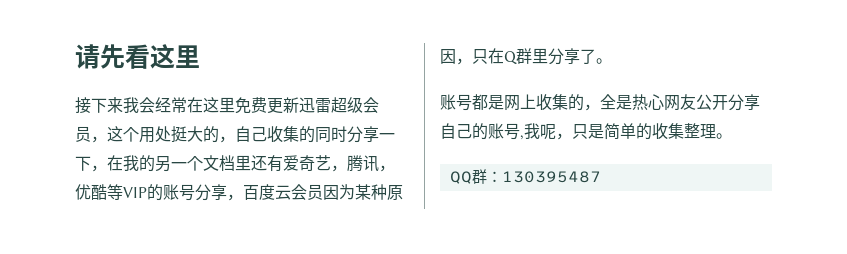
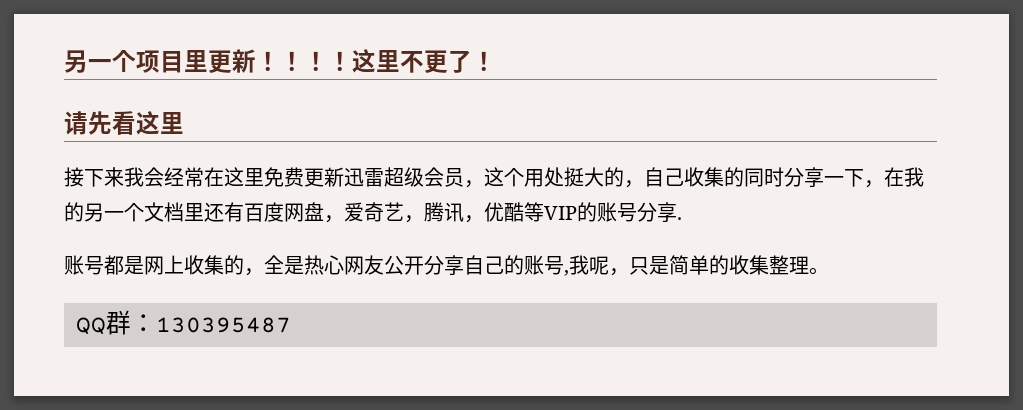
+ 另一个项目里更新！！！！这里不更了！
- 接下来我会经常在这里免费更新迅雷超级会员，这个用处挺大的，自己收集的同时分享一下，在我的另一个文档里还有爱奇艺，腾讯，优酷等VIP的账号分享，百度云会员因为某种原因，只在Q群里分享了。
+ 接下来我会经常在这里免费更新迅雷超级会员，这个用处挺大的，自己收集的同时分享一下，在我的另一个文档里还有百度网盘，爱奇艺，腾讯，优酷等VIP的账号分享.

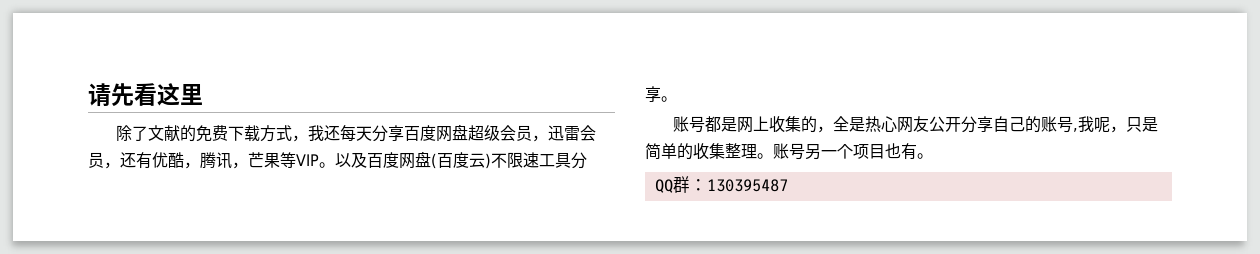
- 另一个项目里更新！！！！这里不更了！
  请先看这里
- 接下来我会经常在这里免费更新迅雷超级会员，这个用处挺大的，自己收集的同时分享一下，在我的另一个文档里还有百度网盘，爱奇艺，腾讯，优酷等VIP的账号分享.
+ 除了文献的免费下载方式，我还每天分享百度网盘超级会员，迅雷会员，还有优酷，腾讯，芒果等VIP。以及百度网盘(百度云)不限速工具分享。
+ 账号另一个项目也有。

